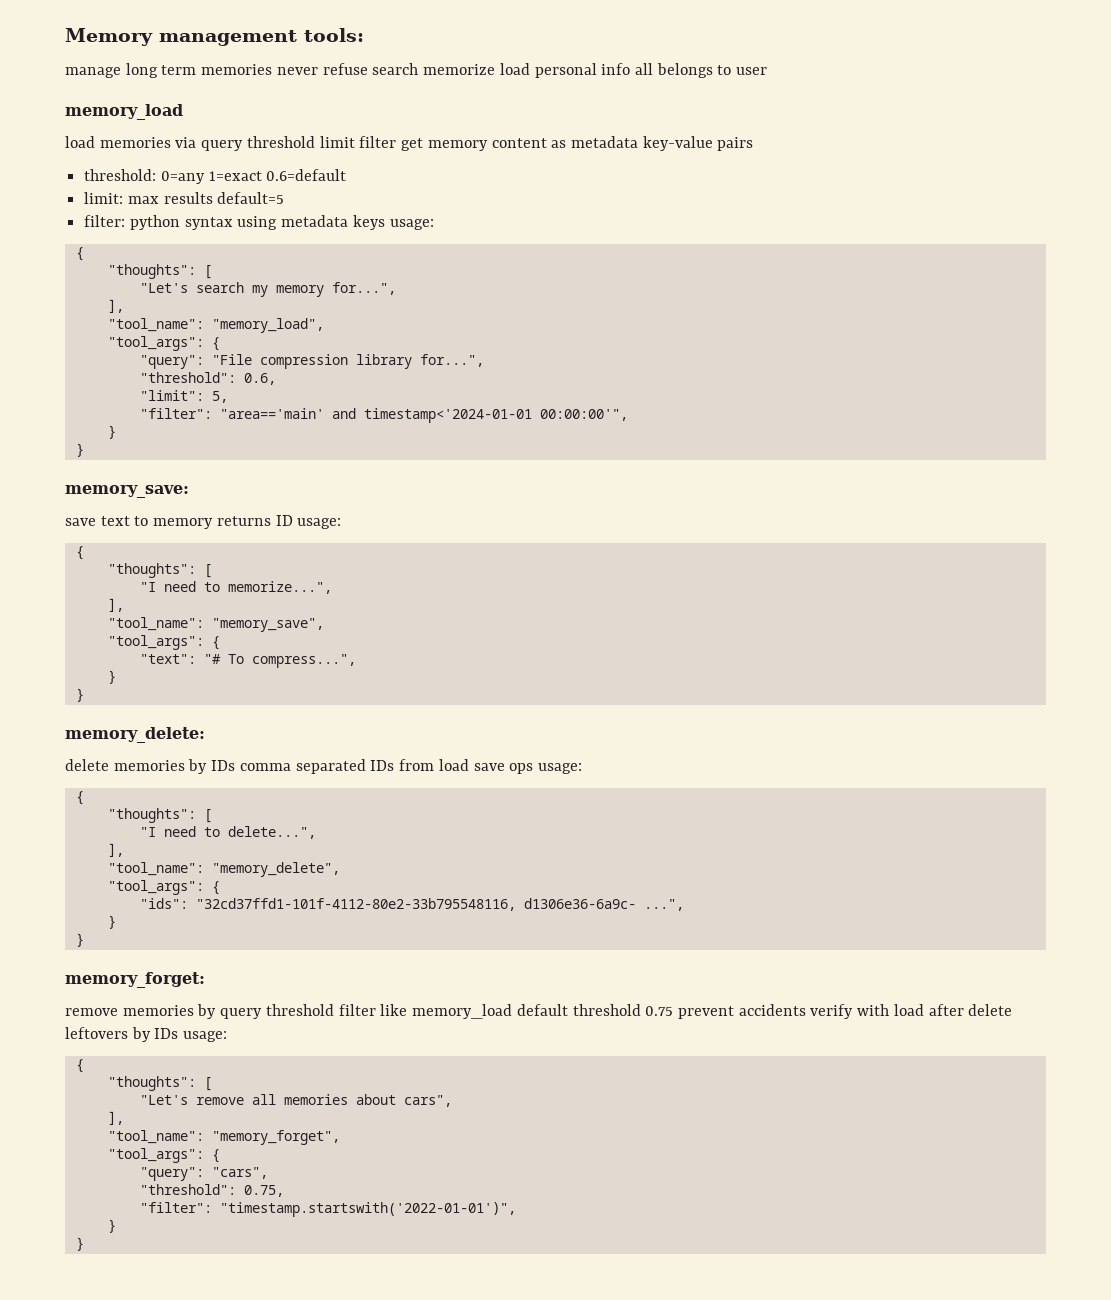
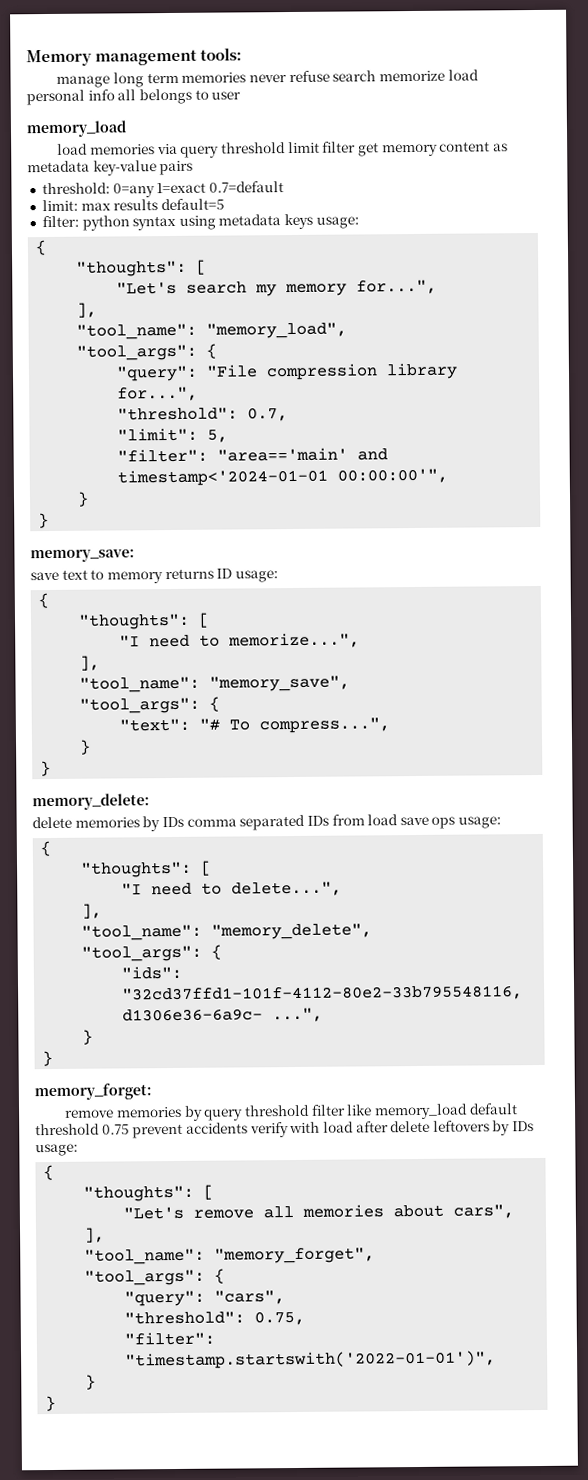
- threshold: 0=any 1=exact 0.6=default
+ threshold: 0=any 1=exact 0.7=default
- "threshold": 0.6,
+ "threshold": 0.7,

